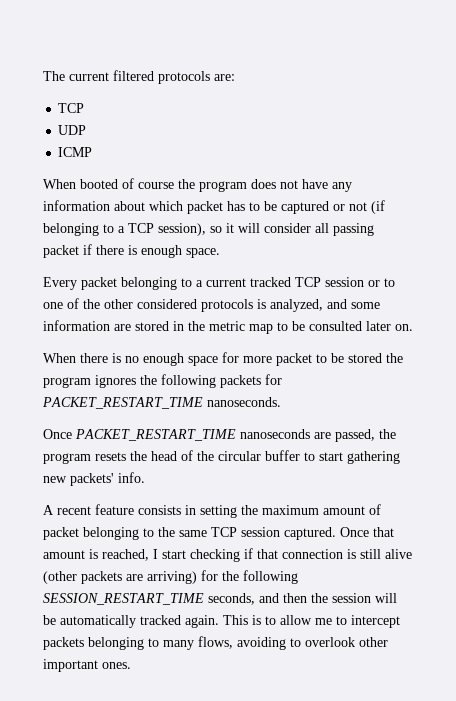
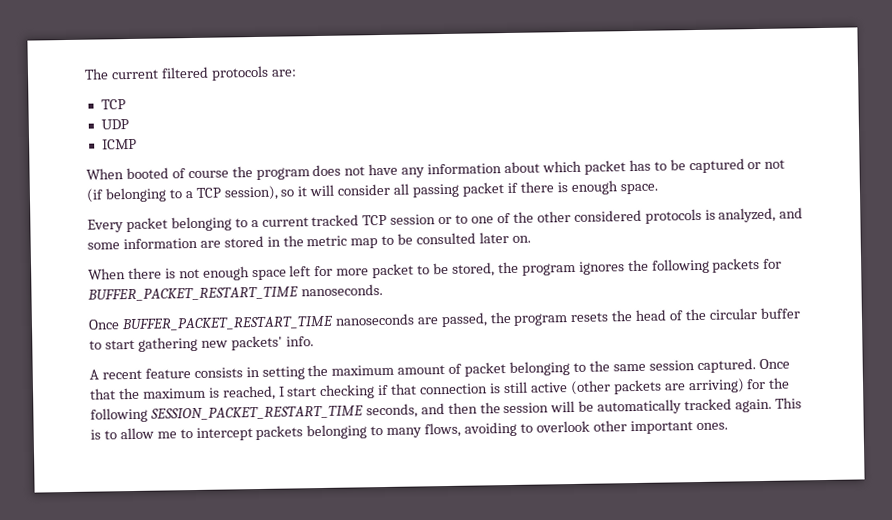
- When there is no enough space for more packet to be stored the program ignores the following packets for PACKET_RESTART_TIME nanoseconds.
+ When there is not enough space left for more packet to be stored, the program ignores the following packets for BUFFER_PACKET_RESTART_TIME nanoseconds.
- Once PACKET_RESTART_TIME nanoseconds are passed, the program resets the head of the circular buffer to start gathering new packets' info.
+ Once BUFFER_PACKET_RESTART_TIME nanoseconds are passed, the program resets the head of the circular buffer to start gathering new packets' info.
- A recent feature consists in setting the maximum amount of packet belonging to the same TCP session captured.
+ A recent feature consists in setting the maximum amount of packet belonging to the same session captured.
- Once that amount is reached, I start checking if that connection is still alive (other packets are arriving) for the following SESSION_RESTART_TIME seconds, and then the session will be automatically tracked again.
+ Once that the maximum is reached, I start checking if that connection is still active (other packets are arriving) for the following SESSION_PACKET_RESTART_TIME seconds, and then the session will be automatically tracked again.

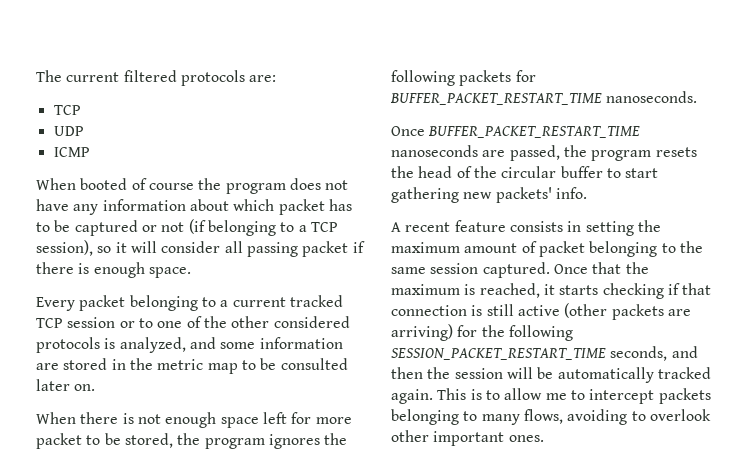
- Once that the maximum is reached, I start checking if that connection is still active (other packets are arriving) for the following SESSION_PACKET_RESTART_TIME seconds, and then the session will be automatically tracked again.
+ Once that the maximum is reached, it starts checking if that connection is still active (other packets are arriving) for the following SESSION_PACKET_RESTART_TIME seconds, and then the session will be automatically tracked again.

